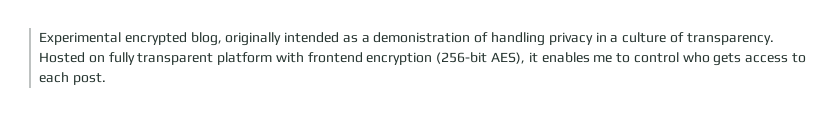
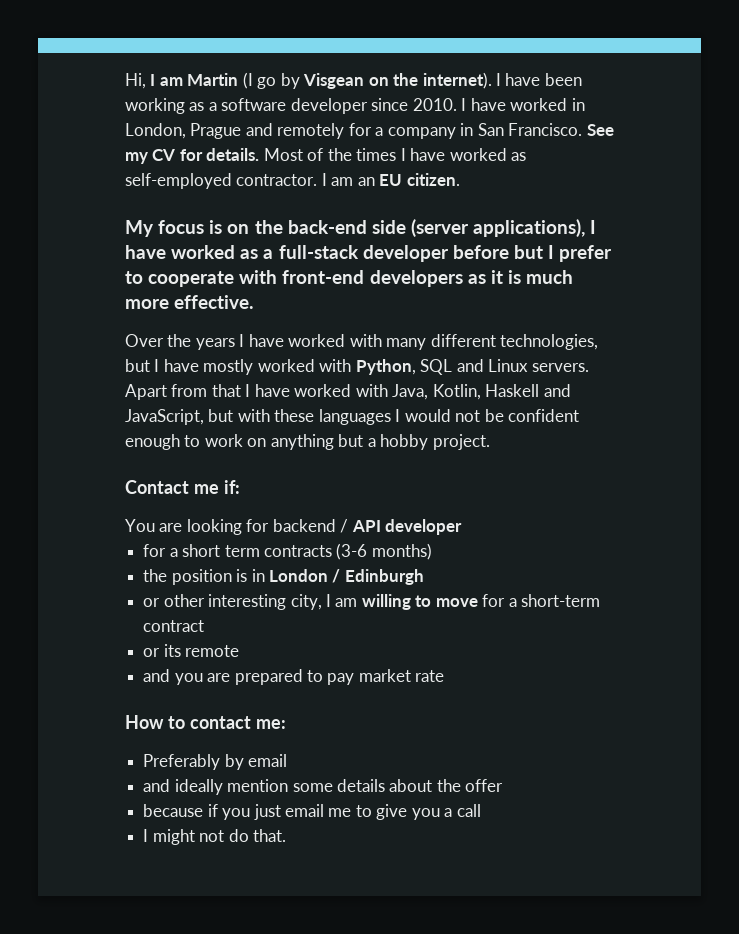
- Experimental encrypted blog, originally intended as a demonistration of handling privacy in a culture of transparency. Hosted on fully transparent platform with frontend encryption (256-bit AES), it enables me to control who gets access to each post.
+ Hi, I am Martin (I go by Visgean on the internet). I have been working as a software developer since 2010. I have worked in London, Prague and remotely for a company in San Francisco. See my CV for details. Most of the times I have worked as self-employed contractor. I am an EU citizen.
+ My focus is on the back-end side (server applications), I have worked as a full-stack developer before but I prefer to cooperate with front-end developers as it is much more effective.
+ Over the years I have worked with many different technologies, but I have mostly worked with Python, SQL and Linux servers. Apart from that I have worked with Java, Kotlin, Haskell and JavaScript, but with these languages I would not be confident enough to work on anything but a hobby project.
+ Contact me if:
+ You are looking for backend / API developer
+ for a short term contracts (3-6 months)
+ the position is in London / Edinburgh
+ or other interesting city, I am willing to move for a short-term contract
+ or its remote
+ and you are prepared to pay market rate
+ How to contact me:
+ Preferably by email
+ and ideally mention some details about the offer
+ because if you just email me to give you a call
+ I might not do that.

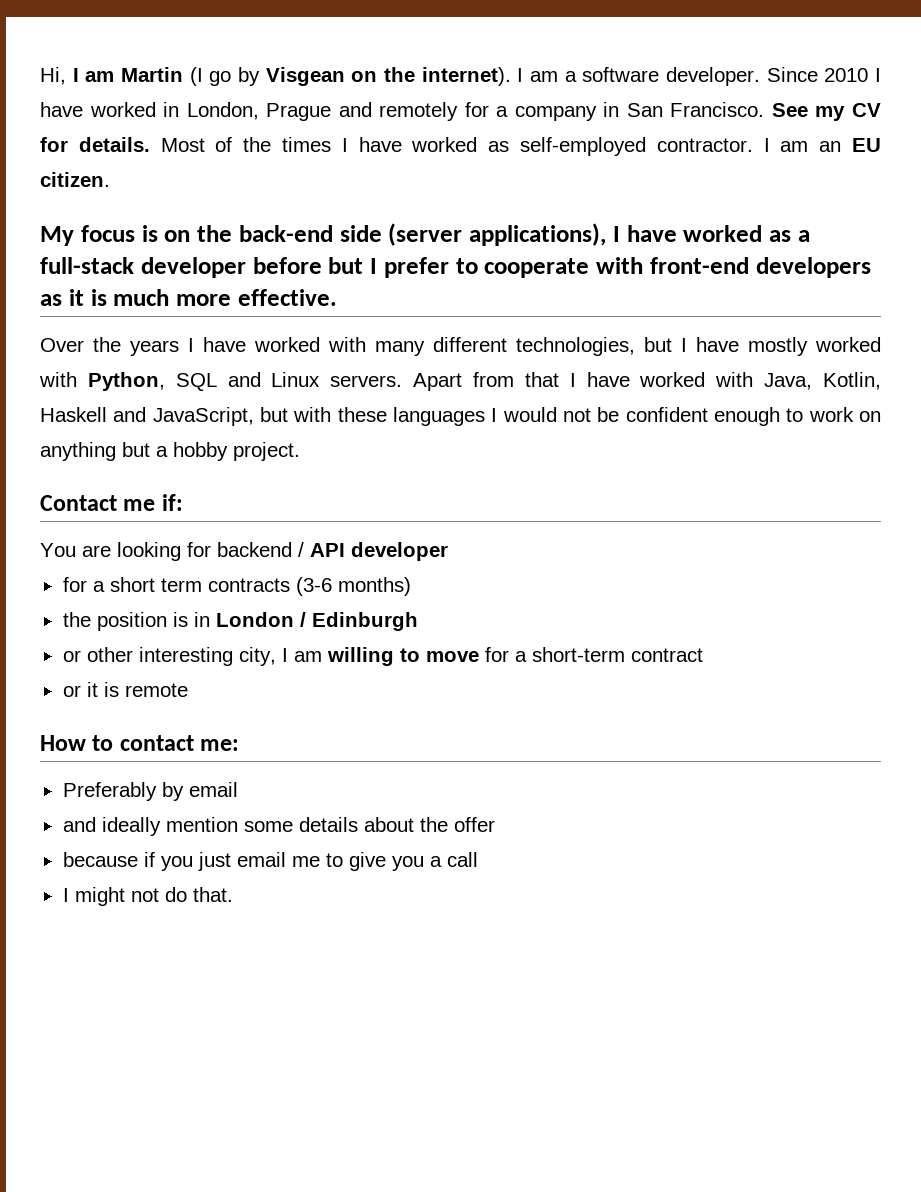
- I have been working as a software developer since 2010. I have worked in London, Prague and remotely for a company in San Francisco.
+ I am a software developer. Since 2010 I have worked in London, Prague and remotely for a company in San Francisco.
- or its remote
+ or it is remote
- and you are prepared to pay market rate

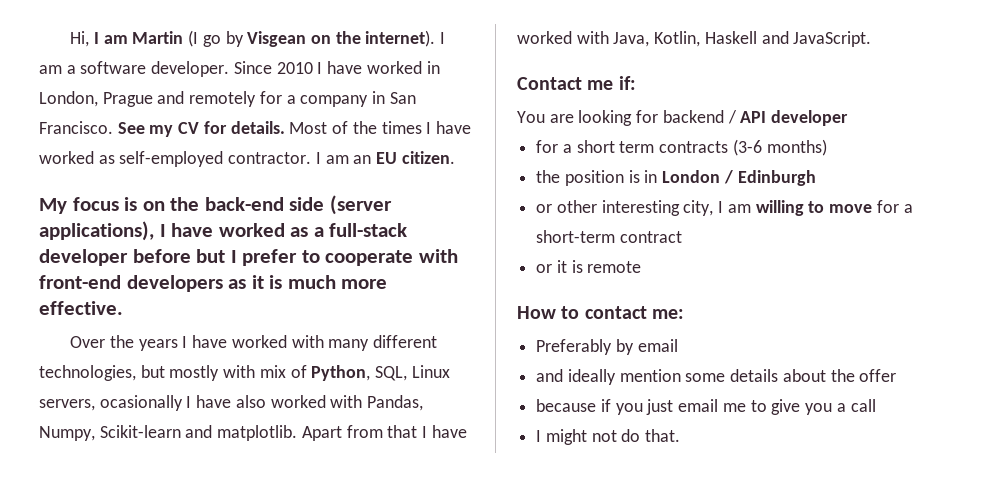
- Over the years I have worked with many different technologies, but I have mostly worked with Python, SQL and Linux servers.
+ Over the years I have worked with many different technologies, but mostly with mix of Python, SQL, Linux servers, ocasionally I have also worked with Pandas, Numpy, Scikit-learn and matplotlib.
- Apart from that I have worked with Java, Kotlin, Haskell and JavaScript, but with these languages I would not be confident enough to work on anything but a hobby project.
+ Apart from that I have worked with Java, Kotlin, Haskell and JavaScript.

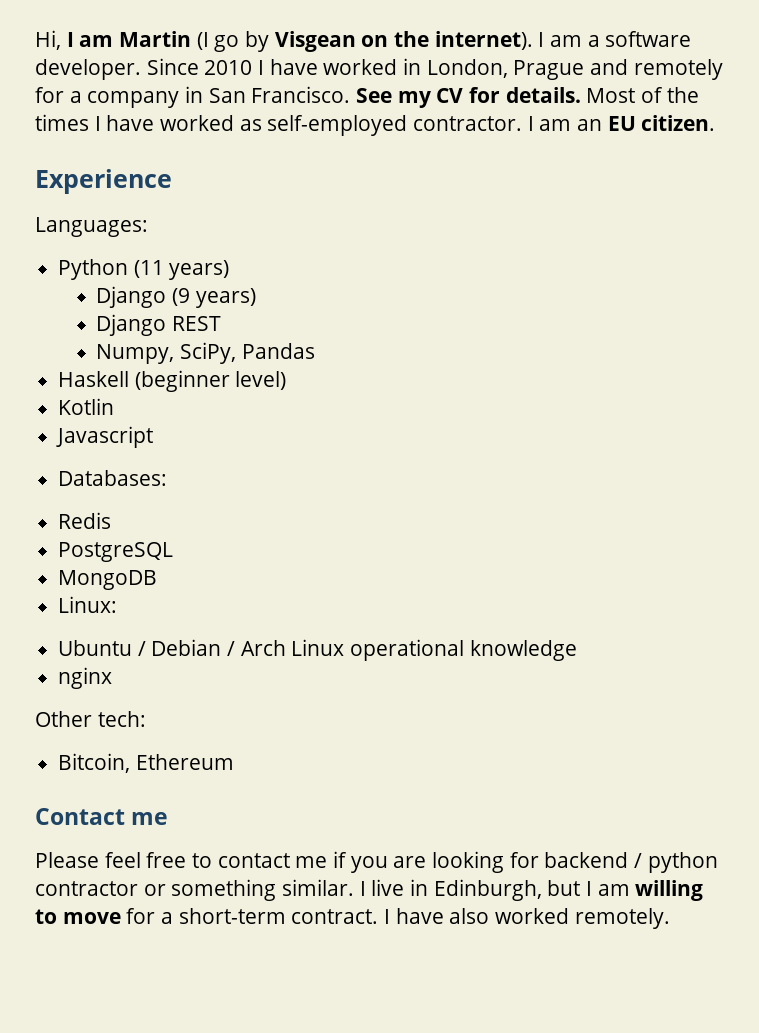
- My focus is on the back-end side (server applications), I have worked as a full-stack developer before but I prefer to cooperate with front-end developers as it is much more effective.
- Over the years I have worked with many different technologies, but mostly with mix of Python, SQL, Linux servers, ocasionally I have also worked with Pandas, Numpy, Scikit-learn and matplotlib. Apart from that I have worked with Java, Kotlin, Haskell and JavaScript.
- Contact me if:
- You are looking for backend / API developer
- for a short term contracts (3-6 months)
- the position is in London / Edinburgh
- or other interesting city, I am willing to move for a short-term contract
- or it is remote
- How to contact me:
- Preferably by email
- and ideally mention some details about the offer
- because if you just email me to give you a call
- I might not do that.
+ Experience
+ Languages:
+ Python (11 years)
+ Django (9 years)
+ Django REST
+ Numpy, SciPy, Pandas
+ Haskell (beginner level)
+ Kotlin
+ Javascript
+ Databases:
+ Redis
+ PostgreSQL
+ MongoDB
+ Linux:
+ Ubuntu / Debian / Arch Linux operational knowledge
+ nginx
+ Other tech:
+ Bitcoin, Ethereum
+ Contact me
+ Please feel free to contact me if you are looking for backend / python contractor or something similar. I live in Edinburgh, but I am willing to move for a short-term contract. I have also worked remotely.

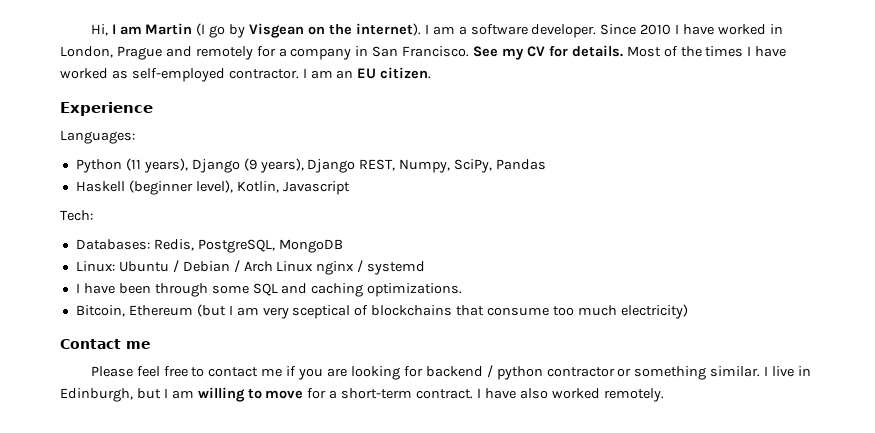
- Python (11 years)
- Django (9 years)
- Django REST
- Numpy, SciPy, Pandas
+ Python (11 years), Django (9 years), Django REST, Numpy, SciPy, Pandas
- Haskell (beginner level)
- Kotlin
- Javascript
+ Haskell (beginner level), Kotlin, Javascript
+ Tech:
- Databases:
- Redis
- PostgreSQL
- MongoDB
+ Databases: Redis, PostgreSQL, MongoDB
- Linux:
- Ubuntu / Debian / Arch Linux operational knowledge
- nginx
- Other tech:
- Bitcoin, Ethereum
+ Linux: Ubuntu / Debian / Arch Linux nginx / systemd
+ I have been through some SQL and caching optimizations.
+ Bitcoin, Ethereum (but I am very sceptical of blockchains that consume too much electricity)

